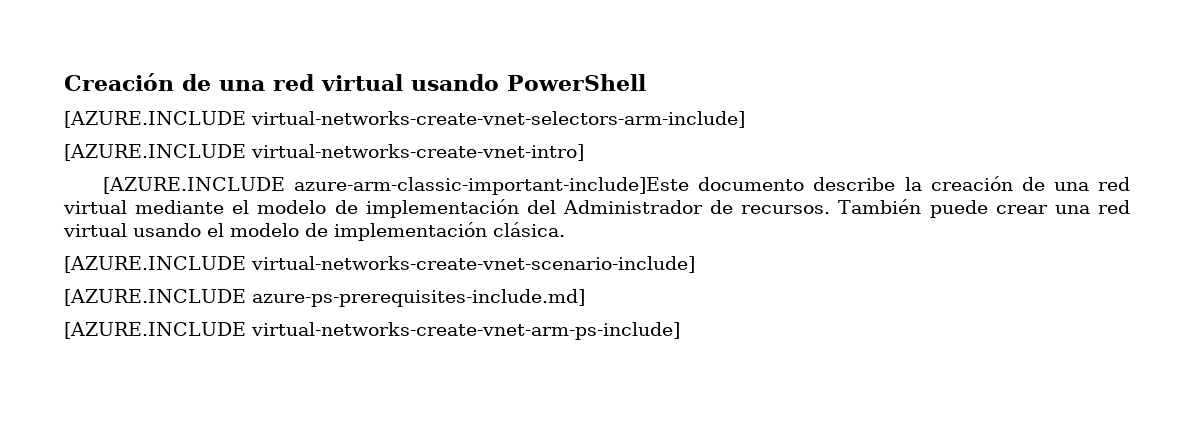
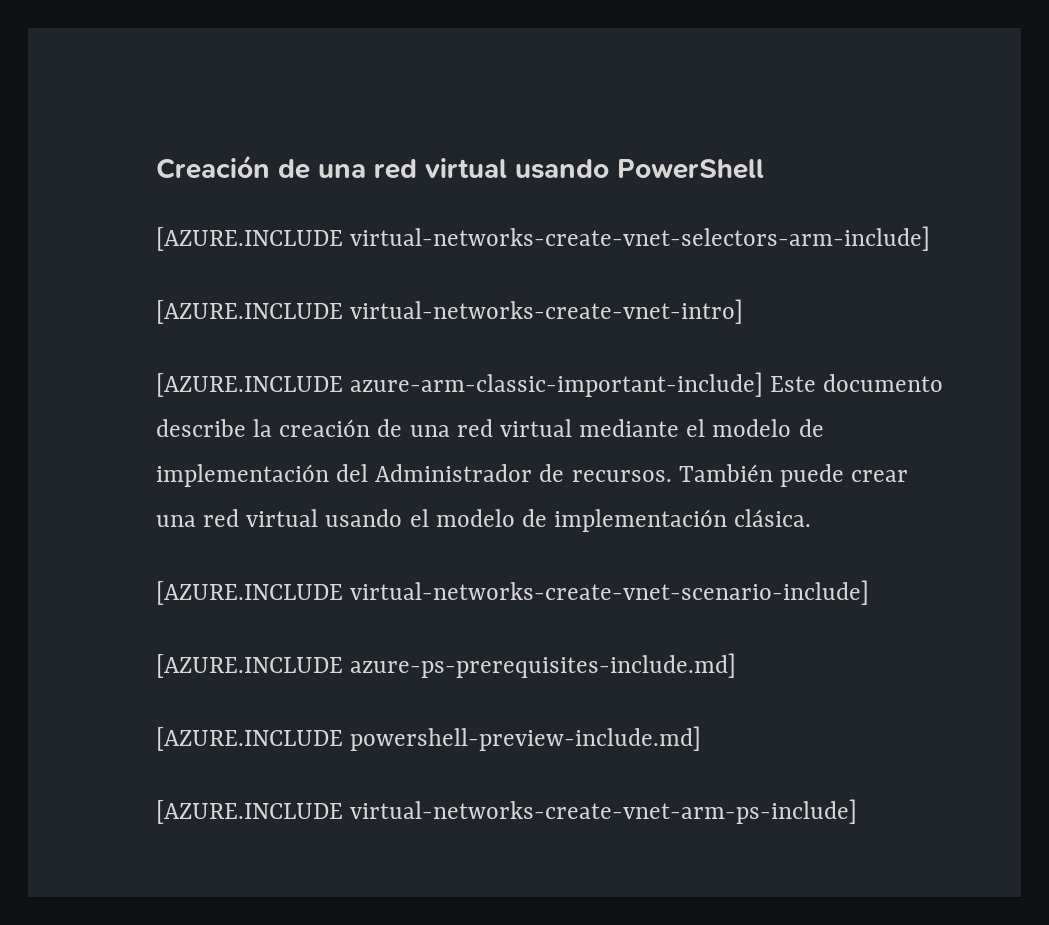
- [AZURE.INCLUDE azure-arm-classic-important-include]Este documento describe la creación de una red virtual mediante el modelo de implementación del Administrador de recursos.
+ [AZURE.INCLUDE azure-arm-classic-important-include] Este documento describe la creación de una red virtual mediante el modelo de implementación del Administrador de recursos.
+ [AZURE.INCLUDE powershell-preview-include.md]

